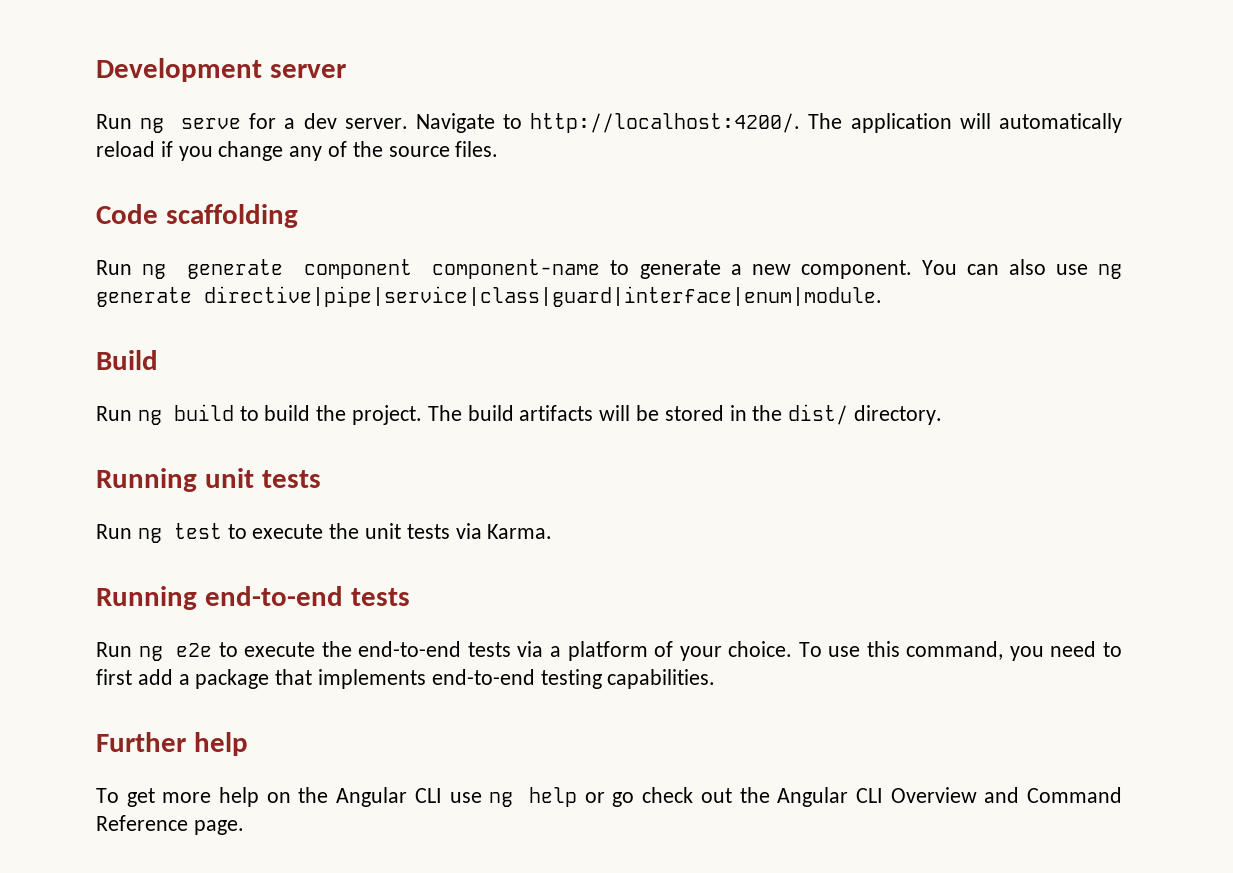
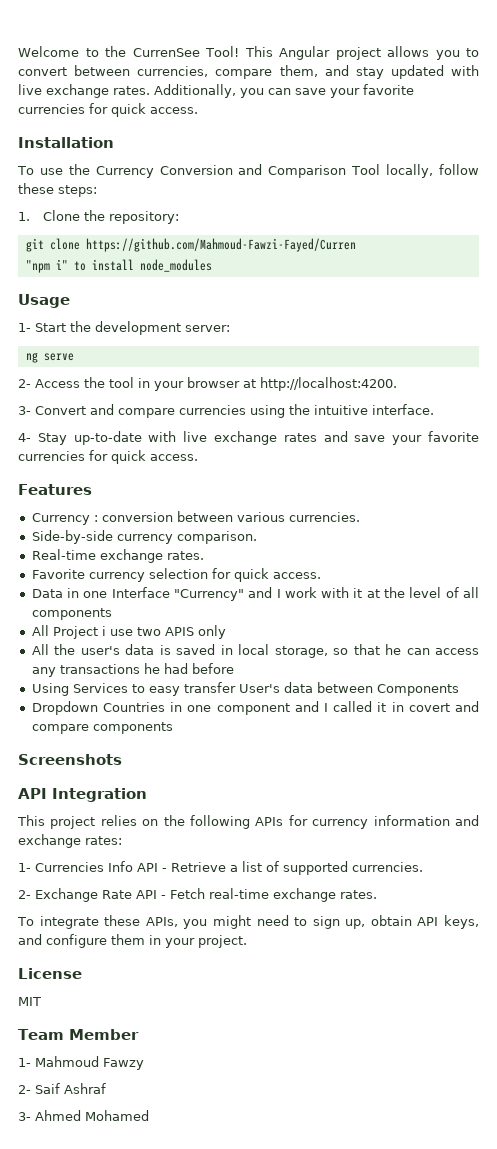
- Development server
- Run ng serve for a dev server. Navigate to http://localhost:4200/. The application will automatically reload if you change any of the source files.
- Code scaffolding
- Run ng generate component component-name to generate a new component. You can also use ng generate directive|pipe|service|class|guard|interface|enum|module.
- Build
- Run ng build to build the project. The build artifacts will be stored in the dist/ directory.
- Running unit tests
- Run ng test to execute the unit tests via Karma.
- Running end-to-end tests
- Run ng e2e to execute the end-to-end tests via a platform of your choice. To use this command, you need to first add a package that implements end-to-end testing capabilities.
- Further help
- To get more help on the Angular CLI use ng help or go check out the Angular CLI Overview and Command Reference page.
+ Welcome to the CurrenSee Tool! This Angular project allows you to convert between currencies, compare them, and stay updated with live exchange rates. Additionally, you can save your favorite currencies for quick access.
+ Installation
+ To use the Currency Conversion and Comparison Tool locally, follow these steps:
+ 1. Clone the repository:
+ git clone https://github.com/Mahmoud-Fawzi-Fayed/Curren
+ "npm i" to install node_modules
+ Usage
+ 1- Start the development server:
+ ng serve
+ 2- Access the tool in your browser at http://localhost:4200.
+ 3- Convert and compare currencies using the intuitive interface.
+ 4- Stay up-to-date with live exchange rates and save your favorite currencies for quick access.
+ Features
+ Currency : conversion between various currencies.
+ Side-by-side currency comparison.
+ Real-time exchange rates.
+ Favorite currency selection for quick access.
+ Data in one Interface "Currency" and I work with it at the level of all components
+ All Project i use two APIS only
+ All the user's data is saved in local storage, so that he can access any transactions he had before
+ Using Services to easy transfer User's data between Components
+ Dropdown Countries in one component and I called it in covert and compare components
+ Screenshots
+ API Integration
+ This project relies on the following APIs for currency information and exchange rates:
+ 1- Currencies Info API - Retrieve a list of supported currencies.
+ 2- Exchange Rate API - Fetch real-time exchange rates.
+ To integrate these APIs, you might need to sign up, obtain API keys, and configure them in your project.
+ License
+ MIT
+ Team Member
+ 1- Mahmoud Fawzy
+ 2- Saif Ashraf
+ 3- Ahmed Mohamed

